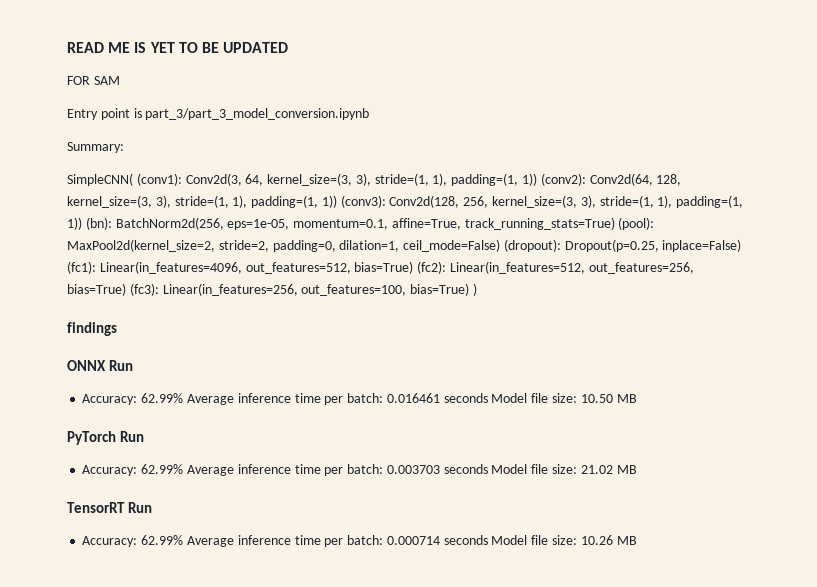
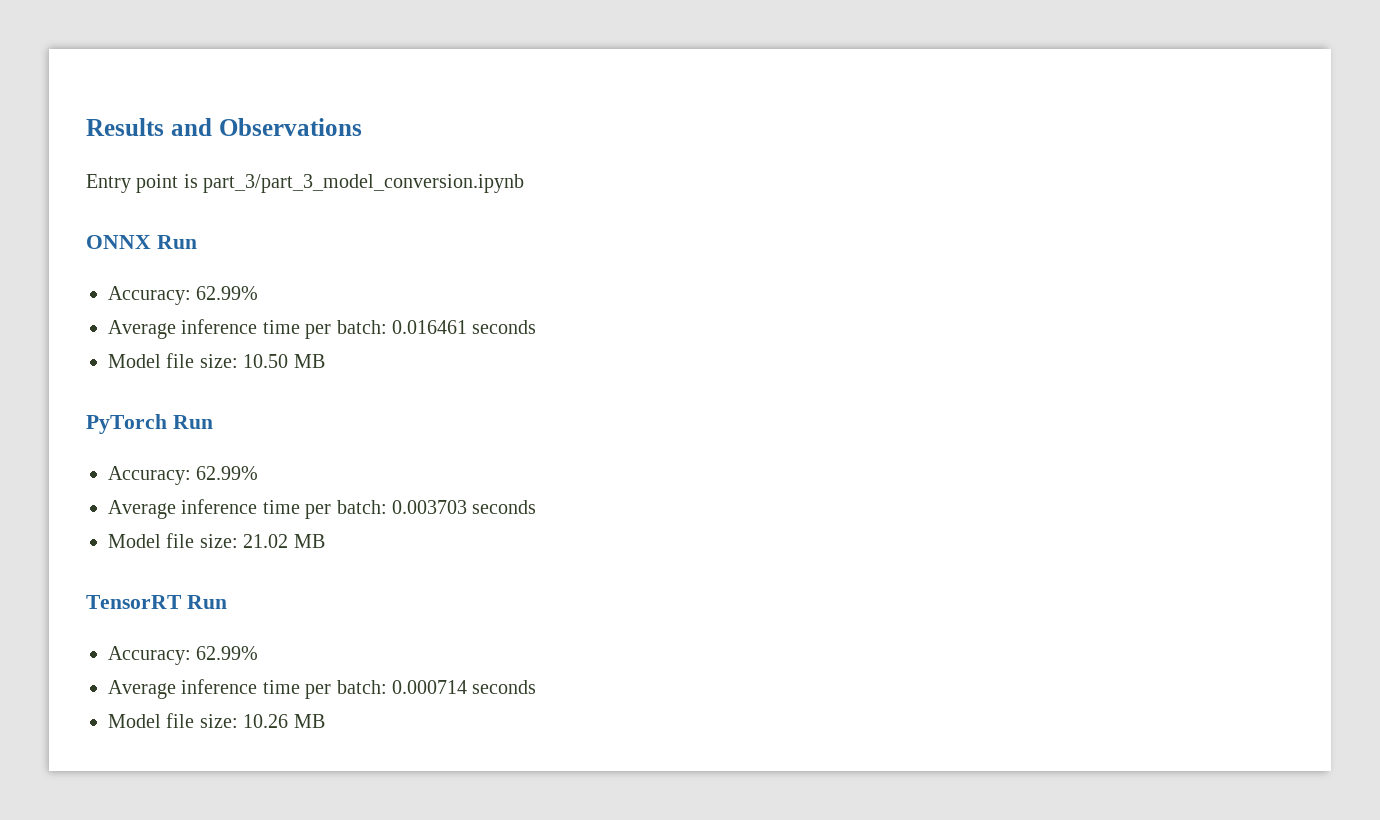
- READ ME IS YET TO BE UPDATED
- FOR SAM
+ Results and Observations
  Entry point is part_3/part_3_model_conversion.ipynb
- Summary:
- SimpleCNN( (conv1): Conv2d(3, 64, kernel_size=(3, 3), stride=(1, 1), padding=(1, 1)) (conv2): Conv2d(64, 128, kernel_size=(3, 3), stride=(1, 1), padding=(1, 1)) (conv3): Conv2d(128, 256, kernel_size=(3, 3), stride=(1, 1), padding=(1, 1)) (bn): BatchNorm2d(256, eps=1e-05, momentum=0.1, affine=True, track_running_stats=True) (pool): MaxPool2d(kernel_size=2, stride=2, padding=0, dilation=1, ceil_mode=False) (dropout): Dropout(p=0.25, inplace=False) (fc1): Linear(in_features=4096, out_features=512, bias=True) (fc2): Linear(in_features=512, out_features=256, bias=True) (fc3): Linear(in_features=256, out_features=100, bias=True) )
- findings
  ONNX Run
- Accuracy: 62.99% Average inference time per batch: 0.016461 seconds Model file size: 10.50 MB
+ Accuracy: 62.99%
+ Average inference time per batch: 0.016461 seconds
+ Model file size: 10.50 MB
  PyTorch Run
- Accuracy: 62.99% Average inference time per batch: 0.003703 seconds Model file size: 21.02 MB
+ Accuracy: 62.99%
+ Average inference time per batch: 0.003703 seconds
+ Model file size: 21.02 MB
  TensorRT Run
- Accuracy: 62.99% Average inference time per batch: 0.000714 seconds Model file size: 10.26 MB
+ Accuracy: 62.99%
+ Average inference time per batch: 0.000714 seconds
+ Model file size: 10.26 MB

